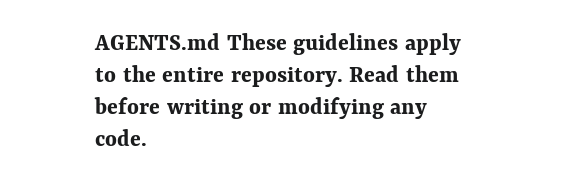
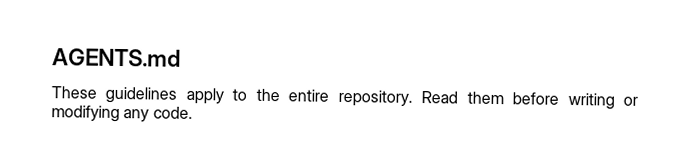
- AGENTS.md These guidelines apply to the entire repository.
+ AGENTS.md
+ These guidelines apply to the entire repository.

